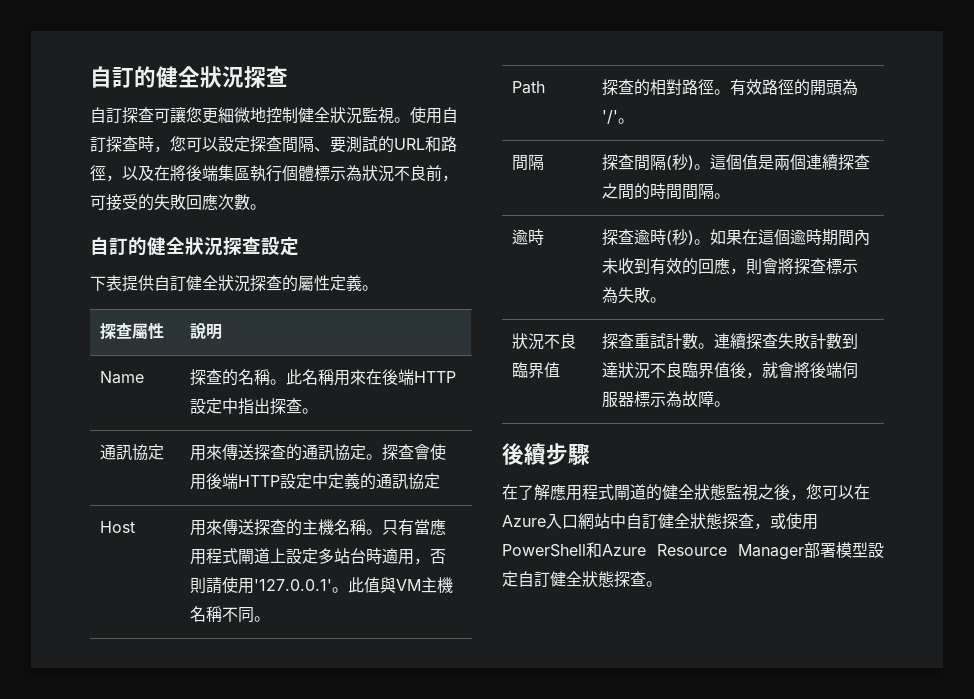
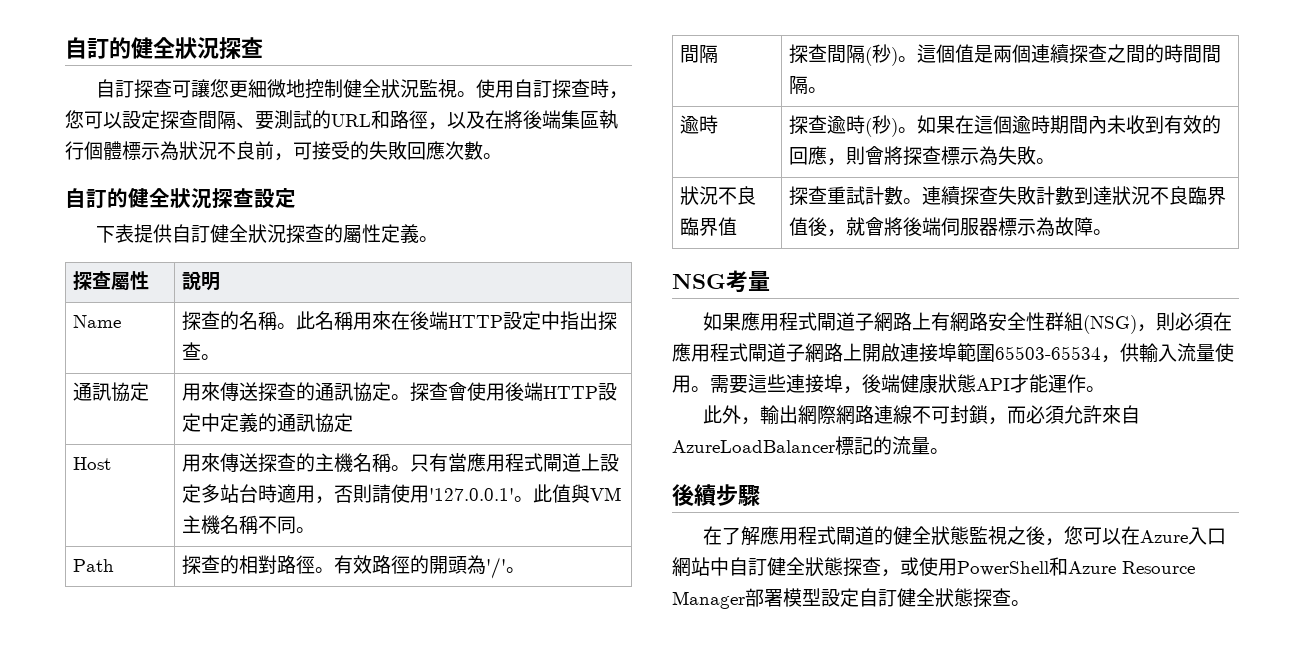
+ NSG考量
+ 如果應用程式閘道子網路上有網路安全性群組(NSG)，則必須在應用程式閘道子網路上開啟連接埠範圍65503-65534，供輸入流量使用。需要這些連接埠，後端健康狀態API才能運作。
+ 此外，輸出網際網路連線不可封鎖，而必須允許來自AzureLoadBalancer標記的流量。

